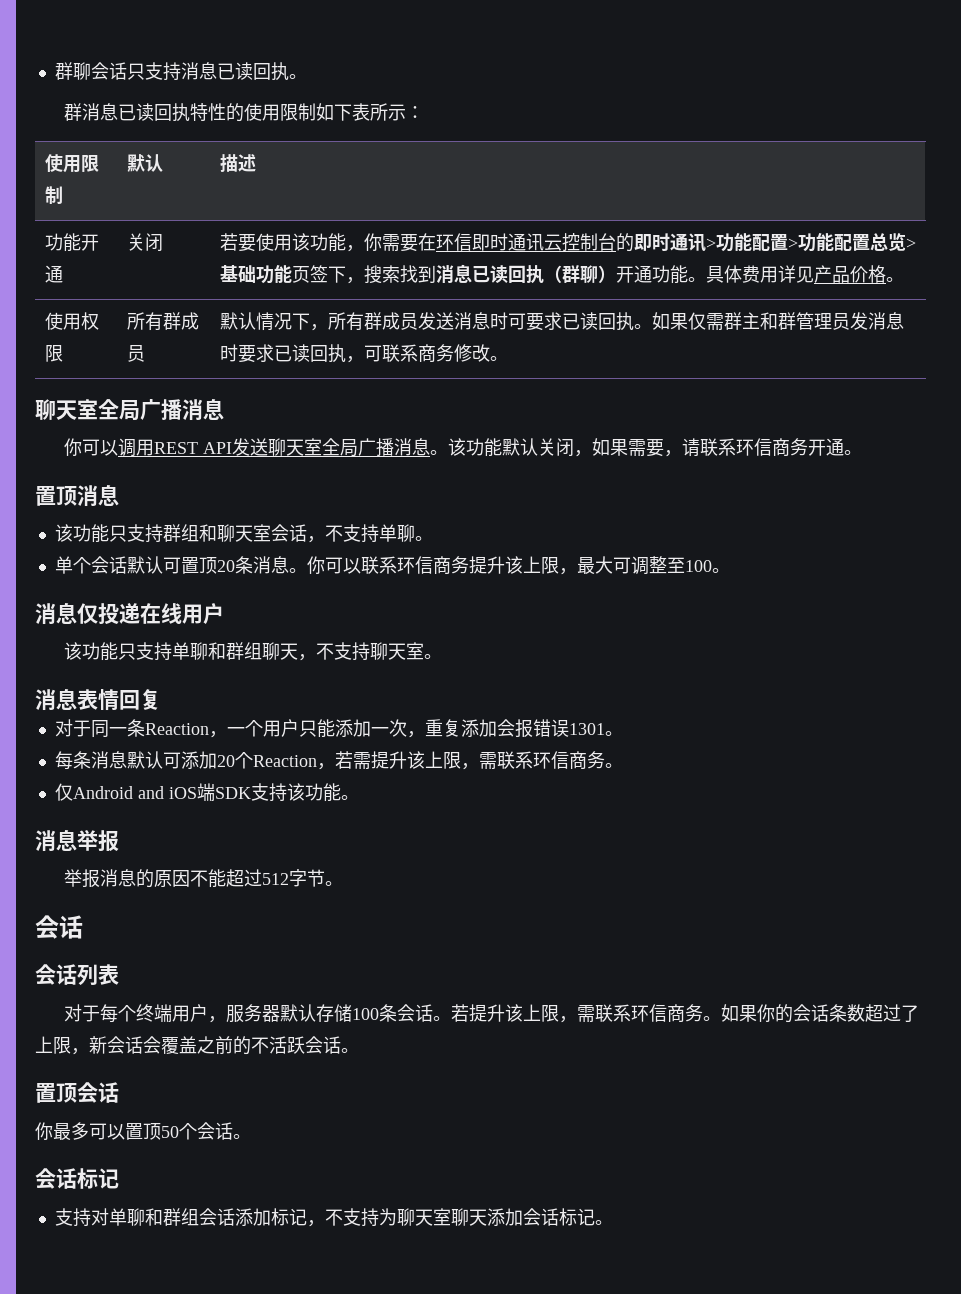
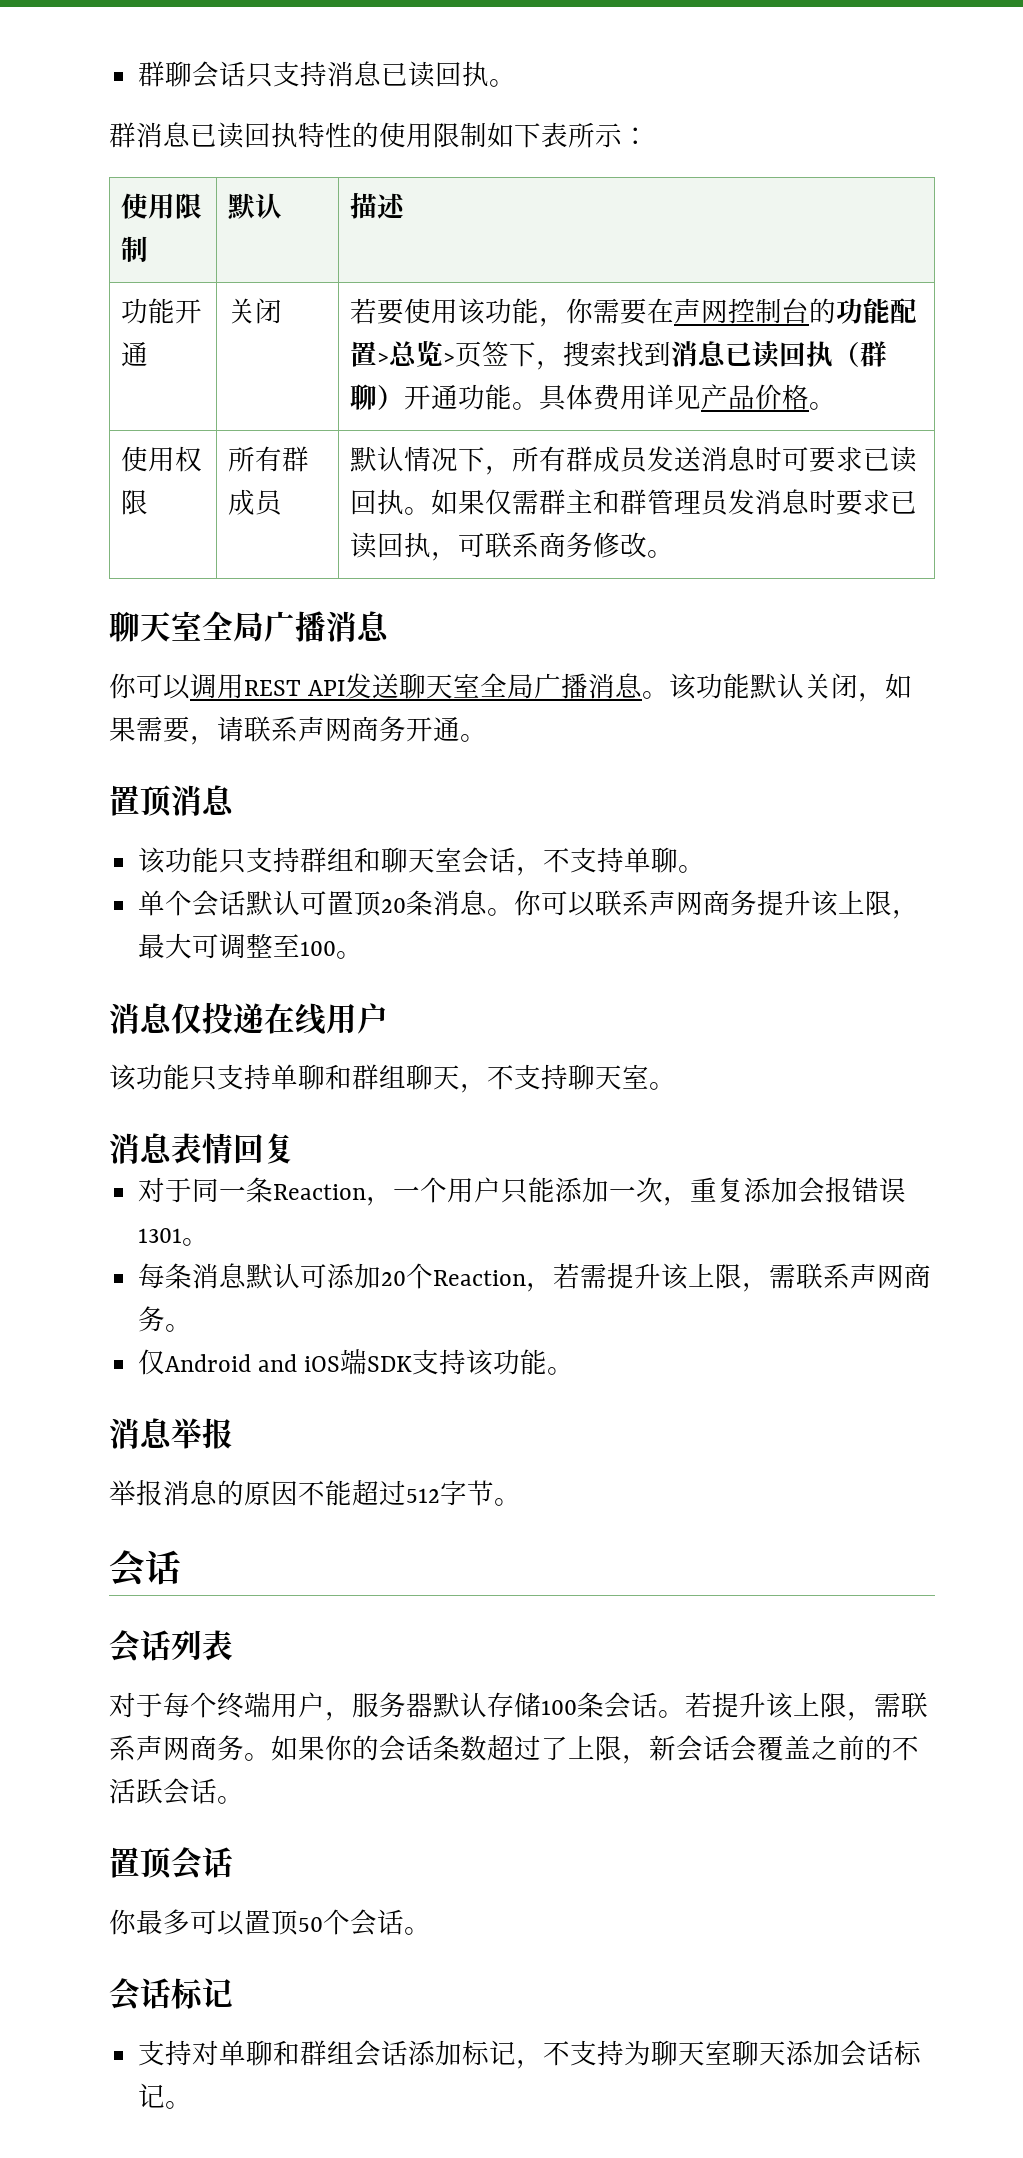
- 若要使用该功能，你需要在环信即时通讯云控制台的即时通讯>功能配置>功能配置总览>基础功能页签下，搜索找到消息已读回执（群聊）开通功能。
+ 若要使用该功能，你需要在声网控制台的功能配置>总览>页签下，搜索找到消息已读回执（群聊）开通功能。
- 该功能默认关闭，如果需要，请联系环信商务开通。
+ 该功能默认关闭，如果需要，请联系声网商务开通。
- 你可以联系环信商务提升该上限，最大可调整至100。
+ 你可以联系声网商务提升该上限，最大可调整至100。
- 每条消息默认可添加20个Reaction，若需提升该上限，需联系环信商务。
+ 每条消息默认可添加20个Reaction，若需提升该上限，需联系声网商务。
- 若提升该上限，需联系环信商务。
+ 若提升该上限，需联系声网商务。

